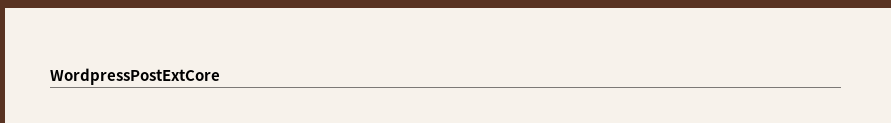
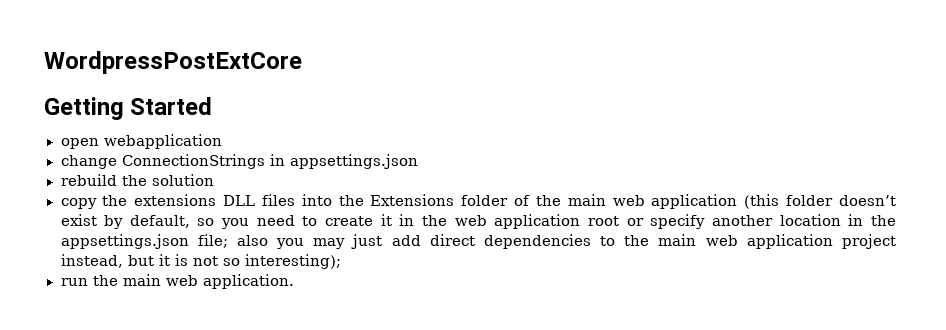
+ Getting Started
+ open webapplication
+ change ConnectionStrings in appsettings.json
+ rebuild the solution
+ copy the extensions DLL files into the Extensions folder of the main web application (this folder doesn’t exist by default, so you need to create it in the web application root or specify another location in the appsettings.json file; also you may just add direct dependencies to the main web application project instead, but it is not so interesting);
+ run the main web application.

